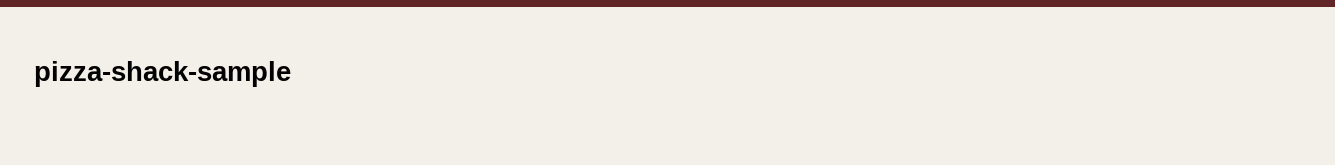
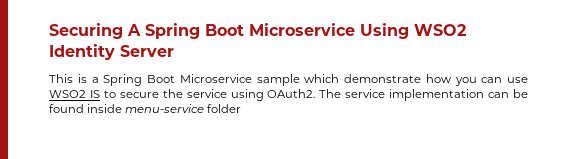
- pizza-shack-sample
+ Securing A Spring Boot Microservice Using WSO2 Identity Server
+ This is a Spring Boot Microservice sample which demonstrate how you can use WSO2 IS to secure the service using OAuth2. The service implementation can be found inside menu-service folder

